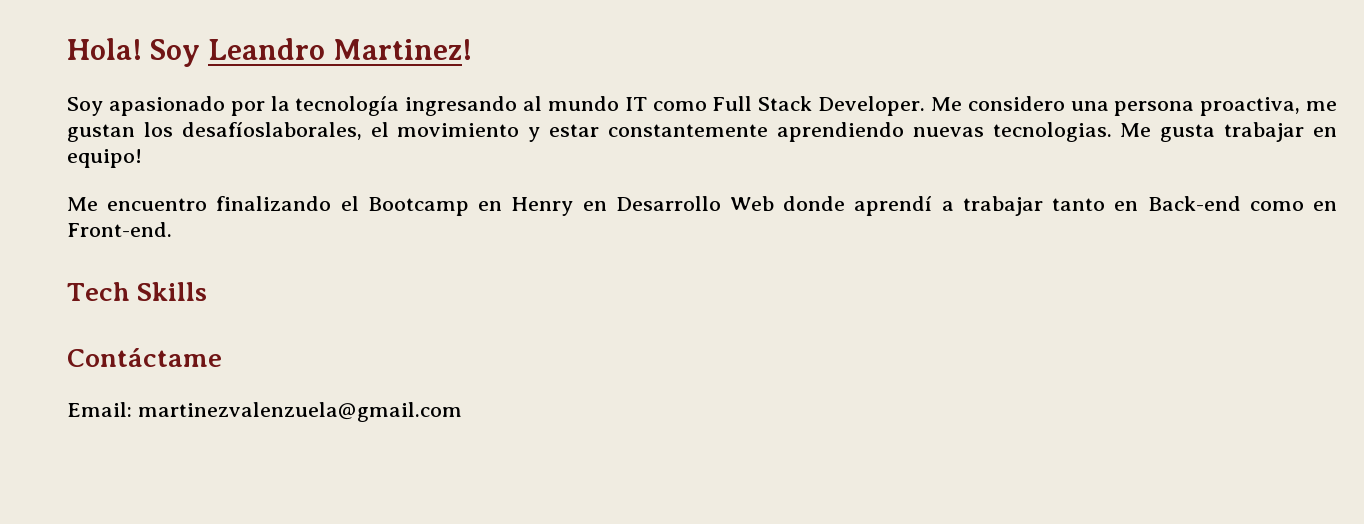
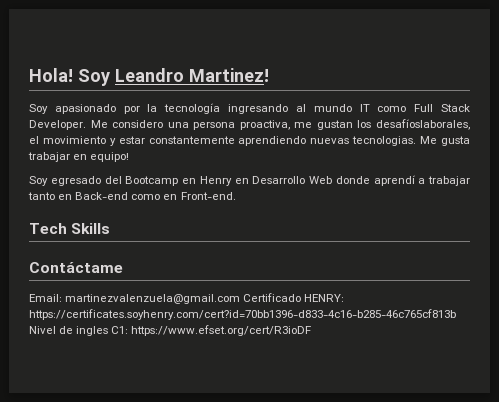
- Me encuentro finalizando el Bootcamp en Henry en Desarrollo Web donde aprendí a trabajar tanto en Back-end como en Front-end.
+ Soy egresado del Bootcamp en Henry en Desarrollo Web donde aprendí a trabajar tanto en Back-end como en Front-end.
- Email: martinezvalenzuela@gmail.com
+ Email: martinezvalenzuela@gmail.com Certificado HENRY: https://certificates.soyhenry.com/cert?id=70bb1396-d833-4c16-b285-46c765cf813b Nivel de ingles C1: https://www.efset.org/cert/R3ioDF

